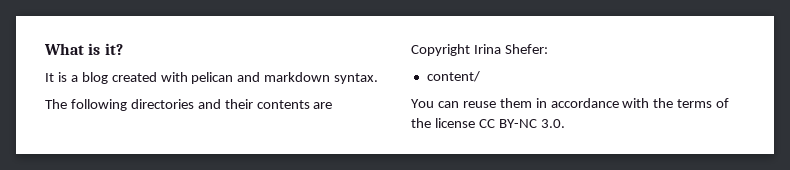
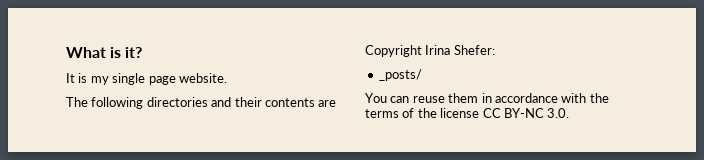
- It is a blog created with pelican and markdown syntax.
+ It is my single page website.
- content/
+ _posts/

